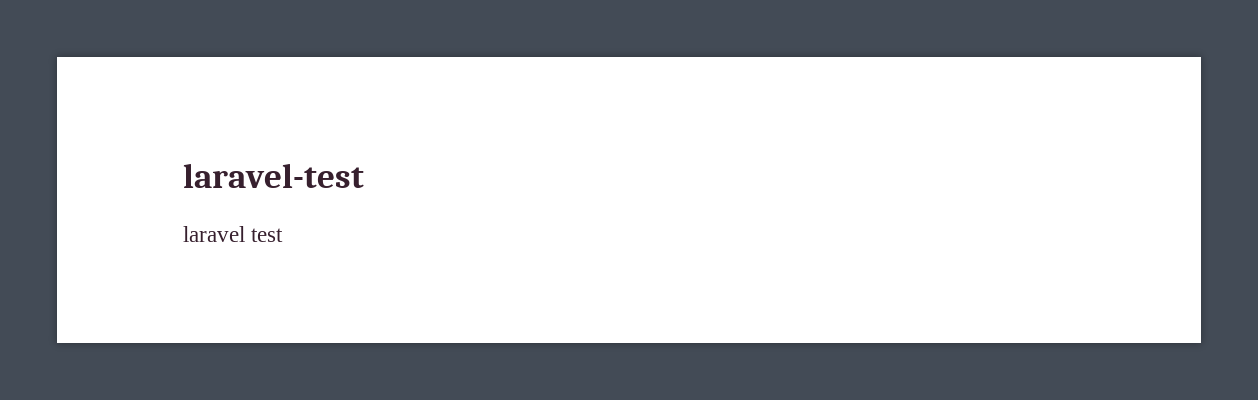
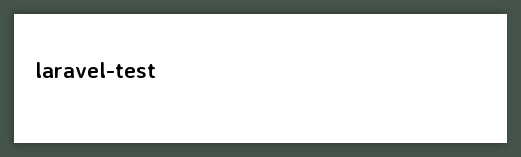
- laravel test

